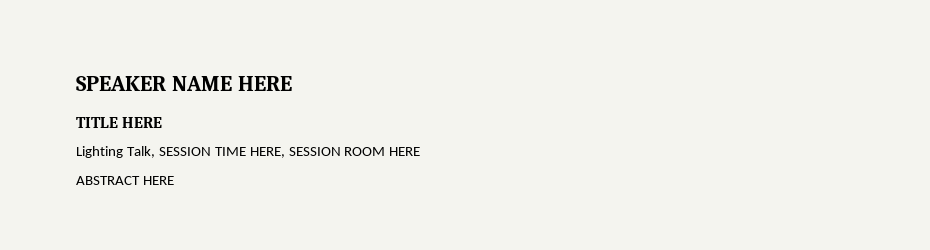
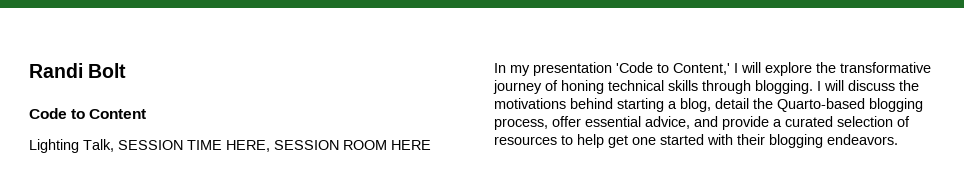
- SPEAKER NAME HERE
- TITLE HERE
+ Randi Bolt
+ Code to Content
- ABSTRACT HERE
+ In my presentation 'Code to Content,' I will explore the transformative journey of honing technical skills through blogging. I will discuss the motivations behind starting a blog, detail the Quarto-based blogging process, offer essential advice, and provide a curated selection of resources to help get one started with their blogging endeavors.

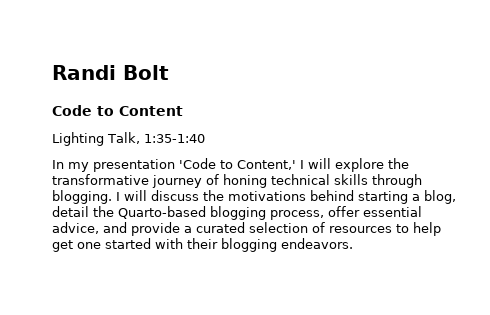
- Lighting Talk, SESSION TIME HERE, SESSION ROOM HERE
+ Lighting Talk, 1:35-1:40

